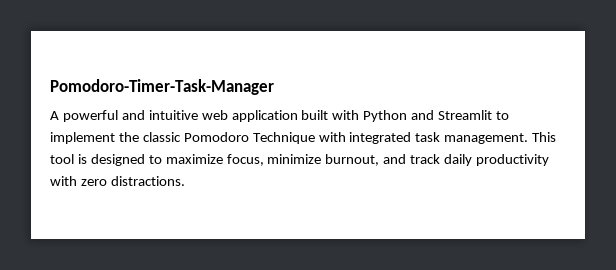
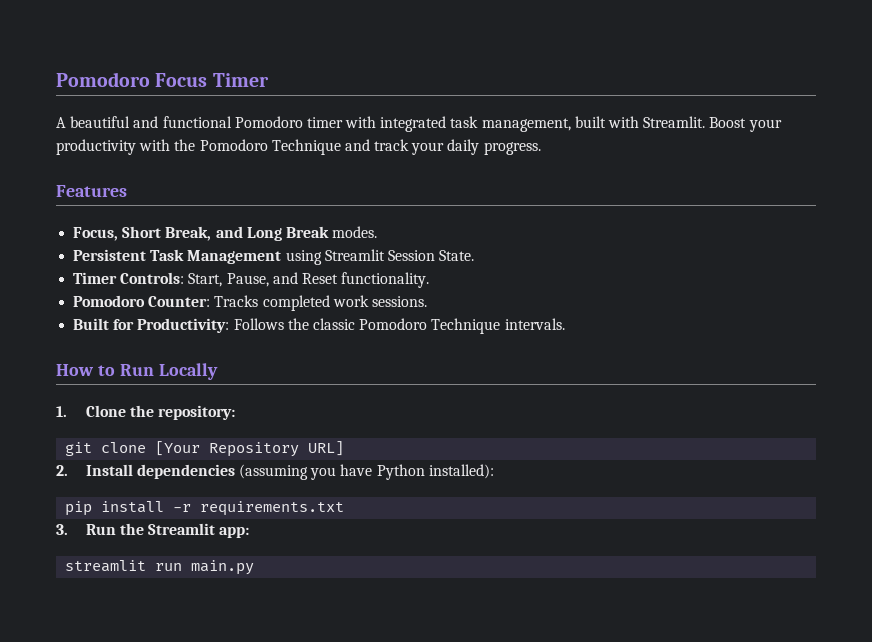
- Pomodoro-Timer-Task-Manager
- A powerful and intuitive web application built with Python and Streamlit to implement the classic Pomodoro Technique with integrated task management. This tool is designed to maximize focus, minimize burnout, and track daily productivity with zero distractions.
+ Pomodoro Focus Timer
+ A beautiful and functional Pomodoro timer with integrated task management, built with Streamlit. Boost your productivity with the Pomodoro Technique and track your daily progress.
+ Features
+ Focus, Short Break, and Long Break modes.
+ Persistent Task Management using Streamlit Session State.
+ Timer Controls: Start, Pause, and Reset functionality.
+ Pomodoro Counter: Tracks completed work sessions.
+ Built for Productivity: Follows the classic Pomodoro Technique intervals.
+ How to Run Locally
+ 1. Clone the repository:
+ git clone [Your Repository URL]
+ 2. Install dependencies (assuming you have Python installed):
+ pip install -r requirements.txt
+ 3. Run the Streamlit app:
+ streamlit run main.py

